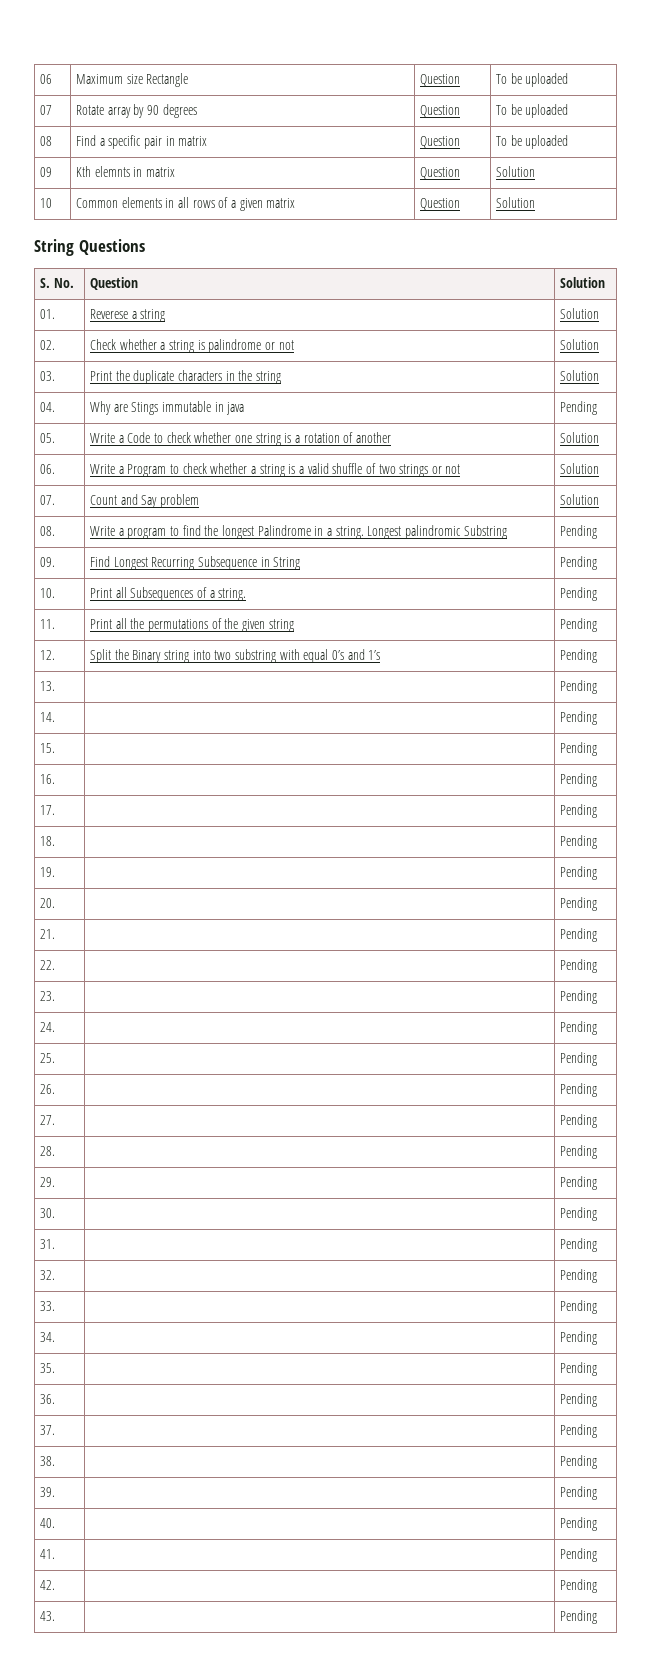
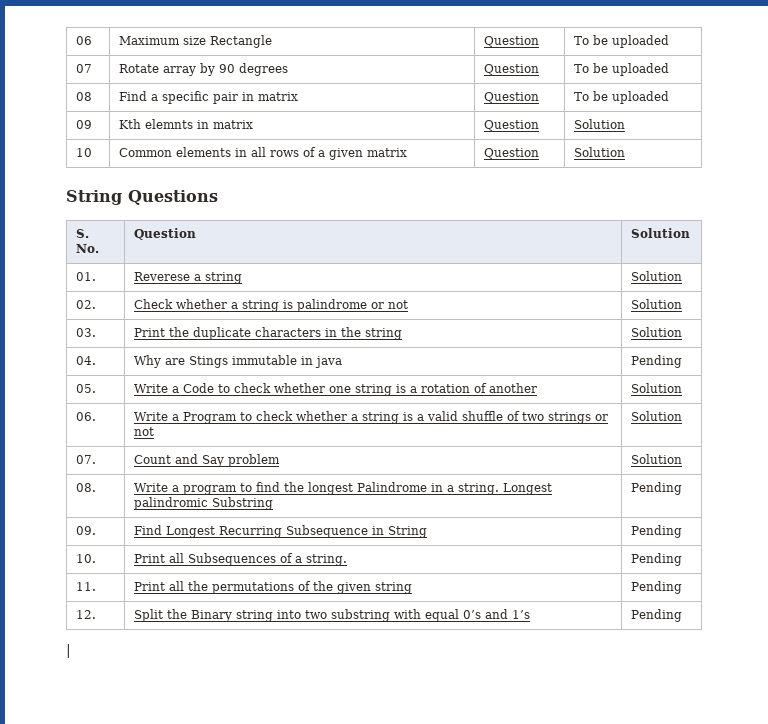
  12. | Split the Binary string into two substring with equal 0’s and 1’s | Pending
- 13. | | Pending
- 14. | | Pending
- 15. | | Pending
- 16. | | Pending
- 17. | | Pending
- 18. | | Pending
- 19. | | Pending
- 20. | | Pending
- 21. | | Pending
- 22. | | Pending
- 23. | | Pending
- 24. | | Pending
- 25. | | Pending
- 26. | | Pending
- 27. | | Pending
- 28. | | Pending
- 29. | | Pending
- 30. | | Pending
- 31. | | Pending
- 32. | | Pending
- 33. | | Pending
- 34. | | Pending
- 35. | | Pending
- 36. | | Pending
- 37. | | Pending
- 38. | | Pending
- 39. | | Pending
- 40. | | Pending
- 41. | | Pending
- 42. | | Pending
- 43. | | Pending
+ |

